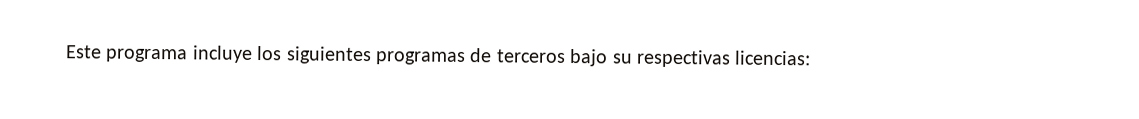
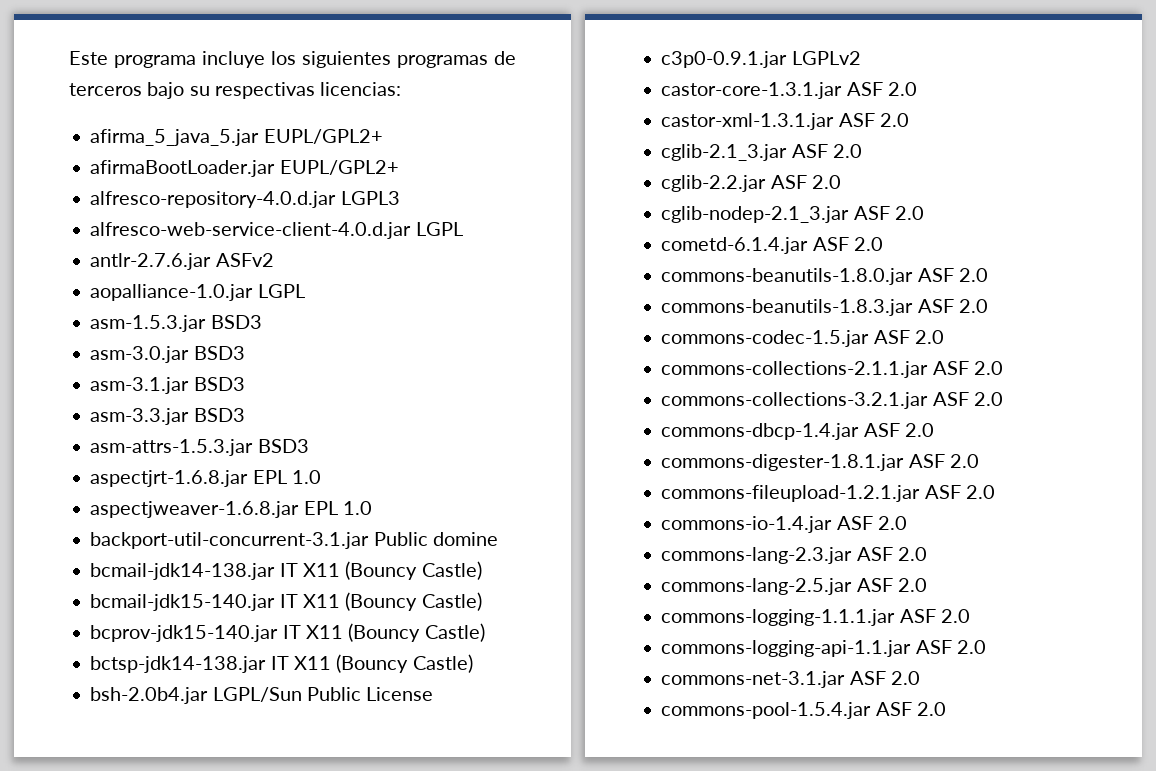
+ afirma_5_java_5.jar EUPL/GPL2+
+ afirmaBootLoader.jar EUPL/GPL2+
+ alfresco-repository-4.0.d.jar LGPL3
+ alfresco-web-service-client-4.0.d.jar LGPL
+ antlr-2.7.6.jar ASFv2
+ aopalliance-1.0.jar LGPL
+ asm-1.5.3.jar BSD3
+ asm-3.0.jar BSD3
+ asm-3.1.jar BSD3
+ asm-3.3.jar BSD3
+ asm-attrs-1.5.3.jar BSD3
+ aspectjrt-1.6.8.jar EPL 1.0
+ aspectjweaver-1.6.8.jar EPL 1.0
+ backport-util-concurrent-3.1.jar Public domine
+ bcmail-jdk14-138.jar IT X11 (Bouncy Castle)
+ bcmail-jdk15-140.jar IT X11 (Bouncy Castle)
+ bcprov-jdk15-140.jar IT X11 (Bouncy Castle)
+ bctsp-jdk14-138.jar IT X11 (Bouncy Castle)
+ bsh-2.0b4.jar LGPL/Sun Public License
+ c3p0-0.9.1.jar LGPLv2
+ castor-core-1.3.1.jar ASF 2.0
+ castor-xml-1.3.1.jar ASF 2.0
+ cglib-2.1_3.jar ASF 2.0
+ cglib-2.2.jar ASF 2.0
+ cglib-nodep-2.1_3.jar ASF 2.0
+ cometd-6.1.4.jar ASF 2.0
+ commons-beanutils-1.8.0.jar ASF 2.0
+ commons-beanutils-1.8.3.jar ASF 2.0
+ commons-codec-1.5.jar ASF 2.0
+ commons-collections-2.1.1.jar ASF 2.0
+ commons-collections-3.2.1.jar ASF 2.0
+ commons-dbcp-1.4.jar ASF 2.0
+ commons-digester-1.8.1.jar ASF 2.0
+ commons-fileupload-1.2.1.jar ASF 2.0
+ commons-io-1.4.jar ASF 2.0
+ commons-lang-2.3.jar ASF 2.0
+ commons-lang-2.5.jar ASF 2.0
+ commons-logging-1.1.1.jar ASF 2.0
+ commons-logging-api-1.1.jar ASF 2.0
+ commons-net-3.1.jar ASF 2.0
+ commons-pool-1.5.4.jar ASF 2.0

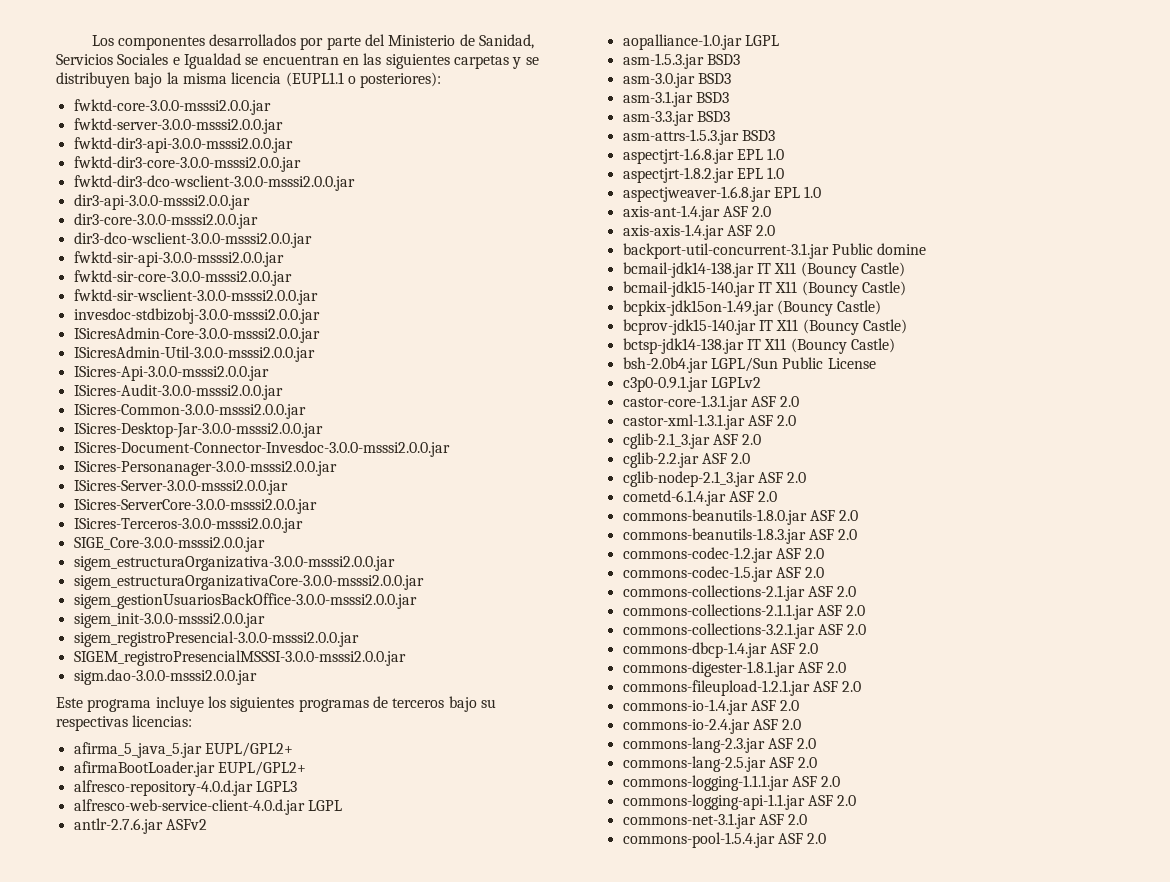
+ Los componentes desarrollados por parte del Ministerio de Sanidad, Servicios Sociales e Igualdad se encuentran en las siguientes carpetas y se distribuyen bajo la misma licencia (EUPL1.1 o posteriores):
+ fwktd-core-3.0.0-msssi2.0.0.jar
+ fwktd-server-3.0.0-msssi2.0.0.jar
+ fwktd-dir3-api-3.0.0-msssi2.0.0.jar
+ fwktd-dir3-core-3.0.0-msssi2.0.0.jar
+ fwktd-dir3-dco-wsclient-3.0.0-msssi2.0.0.jar
+ dir3-api-3.0.0-msssi2.0.0.jar
+ dir3-core-3.0.0-msssi2.0.0.jar
+ dir3-dco-wsclient-3.0.0-msssi2.0.0.jar
+ fwktd-sir-api-3.0.0-msssi2.0.0.jar
+ fwktd-sir-core-3.0.0-msssi2.0.0.jar
+ fwktd-sir-wsclient-3.0.0-msssi2.0.0.jar
+ invesdoc-stdbizobj-3.0.0-msssi2.0.0.jar
+ ISicresAdmin-Core-3.0.0-msssi2.0.0.jar
+ ISicresAdmin-Util-3.0.0-msssi2.0.0.jar
+ ISicres-Api-3.0.0-msssi2.0.0.jar
+ ISicres-Audit-3.0.0-msssi2.0.0.jar
+ ISicres-Common-3.0.0-msssi2.0.0.jar
+ ISicres-Desktop-Jar-3.0.0-msssi2.0.0.jar
+ ISicres-Document-Connector-Invesdoc-3.0.0-msssi2.0.0.jar
+ ISicres-Personanager-3.0.0-msssi2.0.0.jar
+ ISicres-Server-3.0.0-msssi2.0.0.jar
+ ISicres-ServerCore-3.0.0-msssi2.0.0.jar
+ ISicres-Terceros-3.0.0-msssi2.0.0.jar
+ SIGE_Core-3.0.0-msssi2.0.0.jar
+ sigem_estructuraOrganizativa-3.0.0-msssi2.0.0.jar
+ sigem_estructuraOrganizativaCore-3.0.0-msssi2.0.0.jar
+ sigem_gestionUsuariosBackOffice-3.0.0-msssi2.0.0.jar
+ sigem_init-3.0.0-msssi2.0.0.jar
+ sigem_registroPresencial-3.0.0-msssi2.0.0.jar
+ SIGEM_registroPresencialMSSSI-3.0.0-msssi2.0.0.jar
+ sigm.dao-3.0.0-msssi2.0.0.jar
+ aspectjrt-1.8.2.jar EPL 1.0
+ axis-ant-1.4.jar ASF 2.0
+ axis-axis-1.4.jar ASF 2.0
+ bcpkix-jdk15on-1.49.jar (Bouncy Castle)
+ commons-codec-1.2.jar ASF 2.0
+ commons-collections-2.1.jar ASF 2.0
+ commons-io-2.4.jar ASF 2.0

